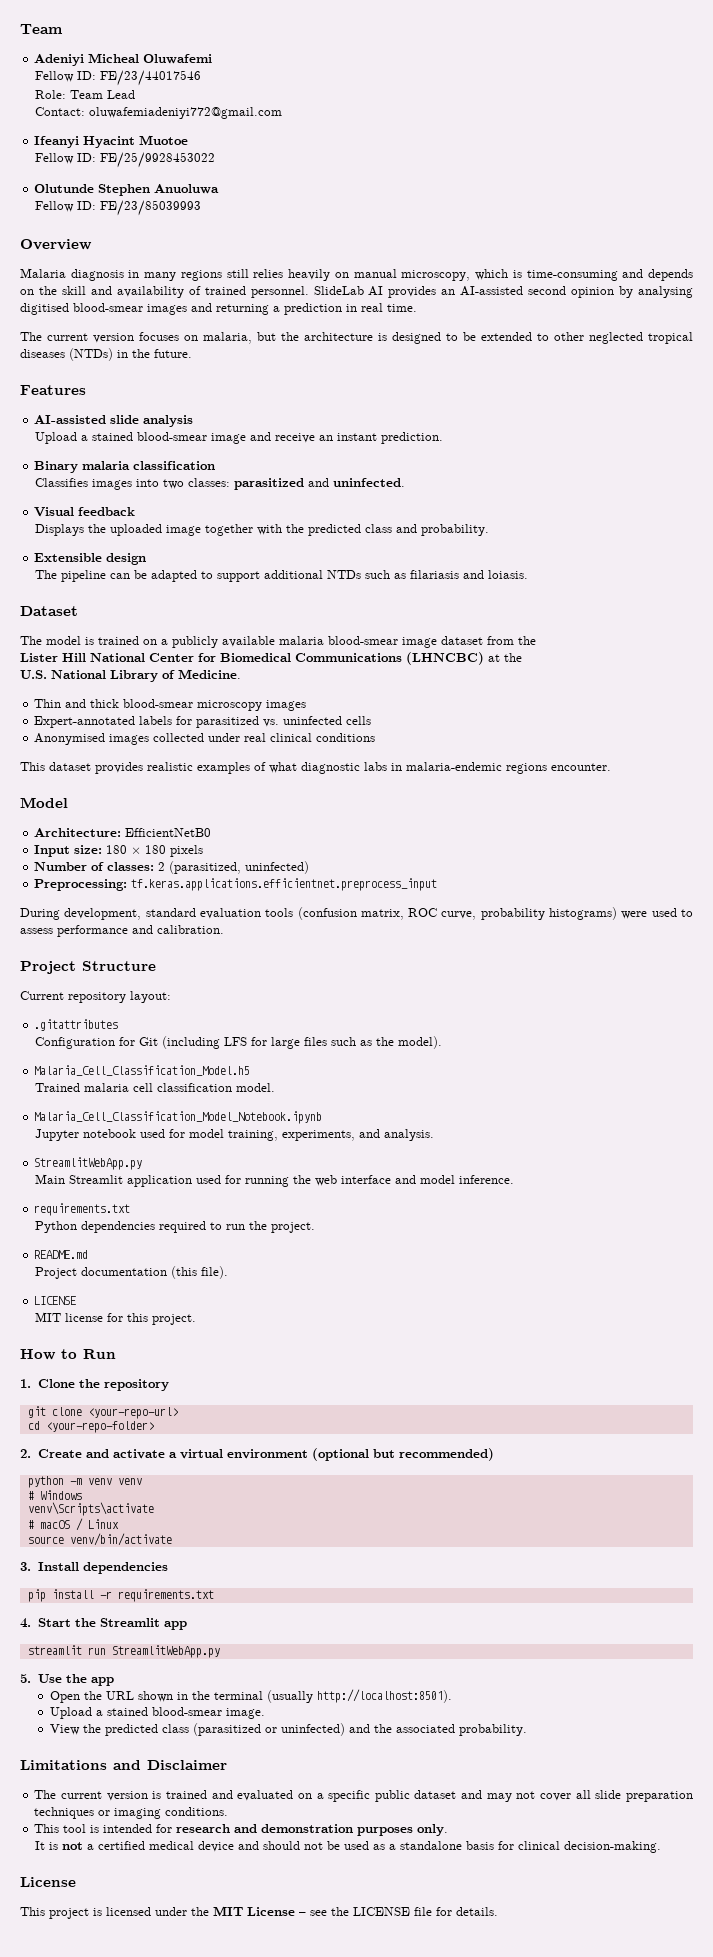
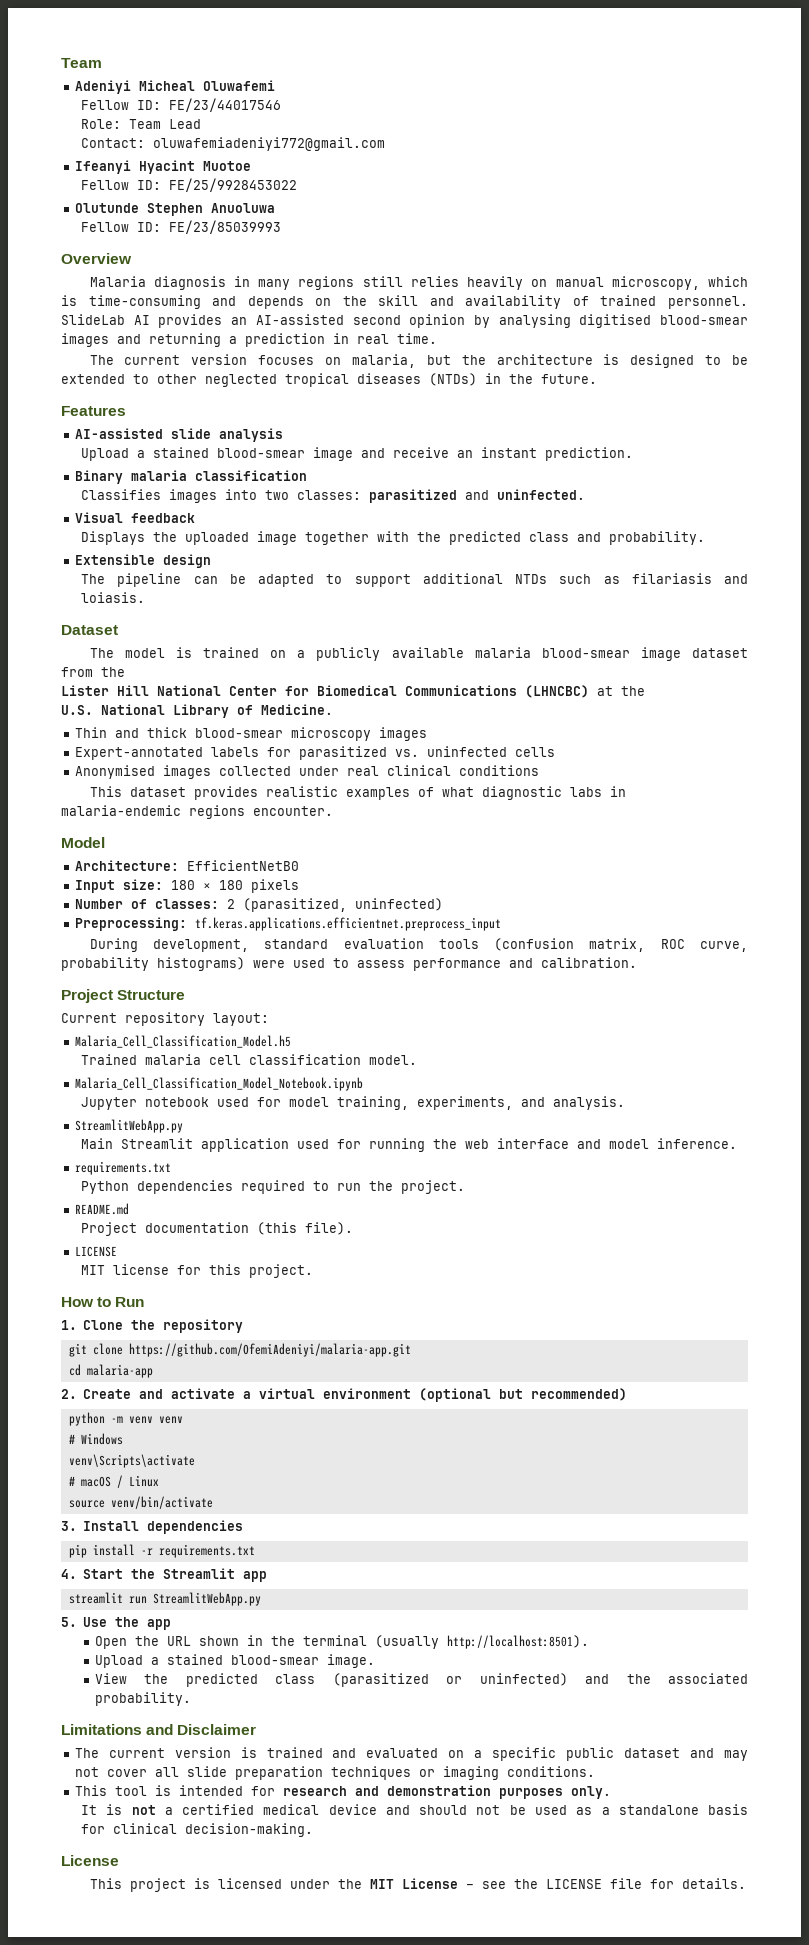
- .gitattributes
- Configuration for Git (including LFS for large files such as the model).
- git clone <your-repo-url>
+ git clone https://github.com/OfemiAdeniyi/malaria-app.git
- cd <your-repo-folder>
+ cd malaria-app

